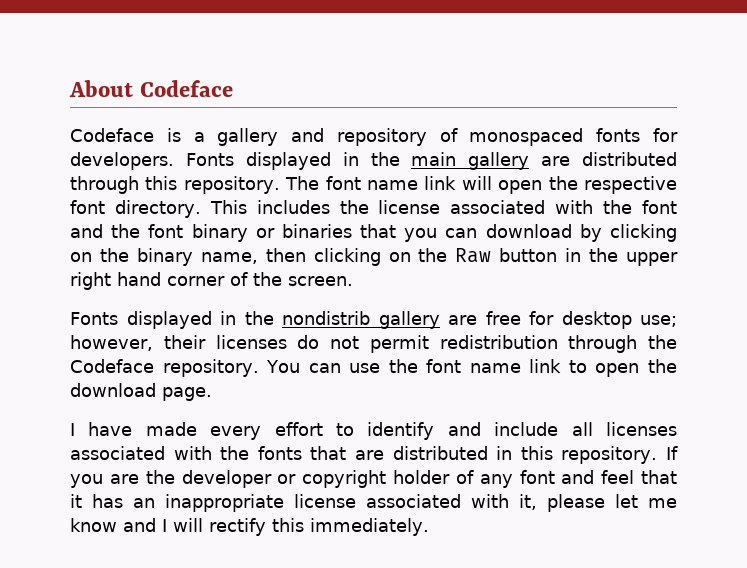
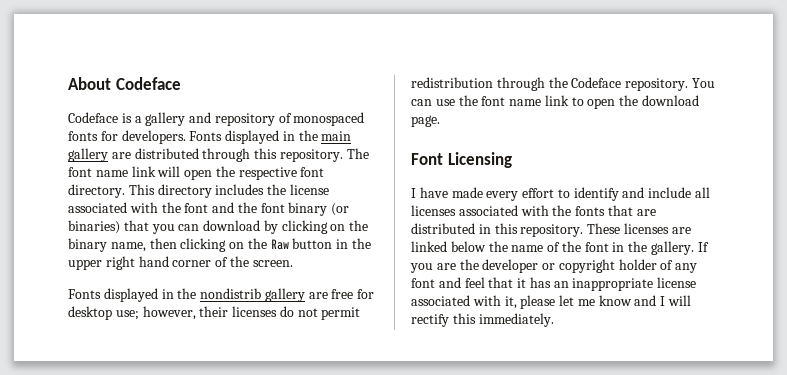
- This includes the license associated with the font and the font binary or binaries that you can download by clicking on the binary name, then clicking on the Raw button in the upper right hand corner of the screen.
+ This directory includes the license associated with the font and the font binary (or binaries) that you can download by clicking on the binary name, then clicking on the Raw button in the upper right hand corner of the screen.
+ Font Licensing
+ These licenses are linked below the name of the font in the gallery.

